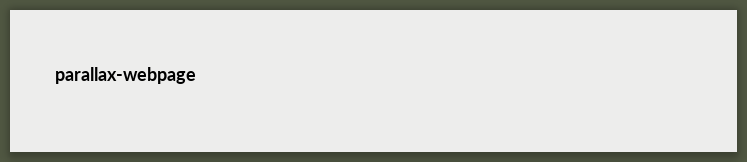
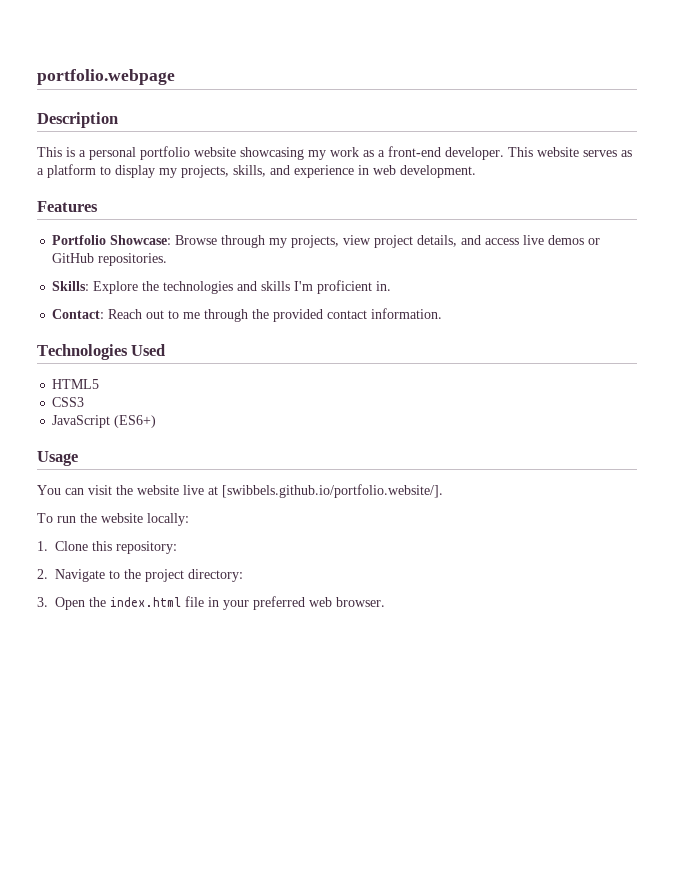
- parallax-webpage
+ portfolio.webpage
+ Description
+ This is a personal portfolio website showcasing my work as a front-end developer. This website serves as a platform to display my projects, skills, and experience in web development.
+ Features
+ Portfolio Showcase: Browse through my projects, view project details, and access live demos or GitHub repositories.
+ Skills: Explore the technologies and skills I'm proficient in.
+ Contact: Reach out to me through the provided contact information.
+ Technologies Used
+ HTML5
+ CSS3
+ JavaScript (ES6+)
+ Usage
+ You can visit the website live at [swibbels.github.io/portfolio.website/].
+ To run the website locally:
+ 1. Clone this repository:
+ 2. Navigate to the project directory:
+ 3. Open the index.html file in your preferred web browser.

